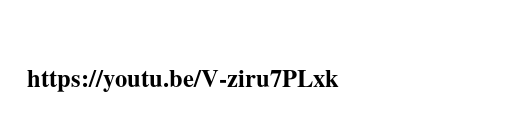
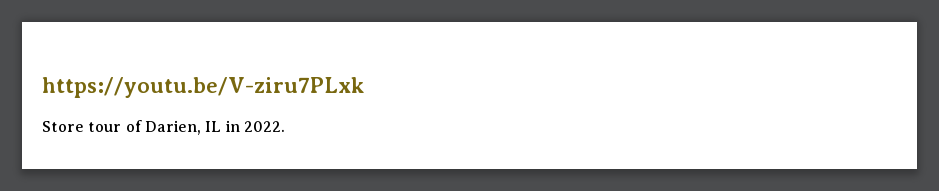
+ Store tour of Darien, IL in 2022.

